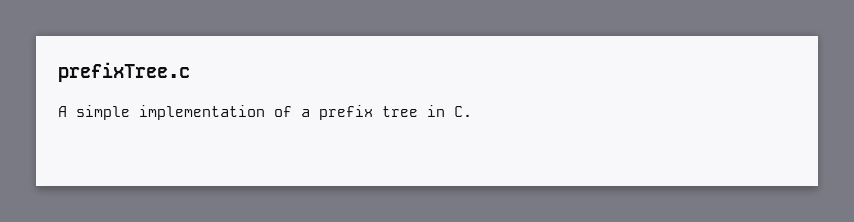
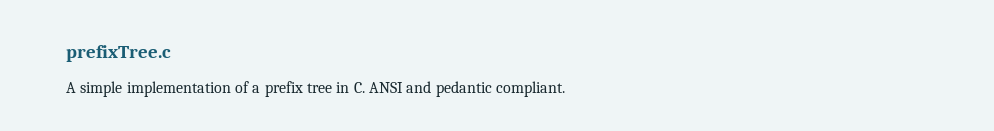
- A simple implementation of a prefix tree in C.
+ A simple implementation of a prefix tree in C. ANSI and pedantic compliant.

